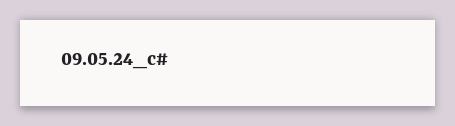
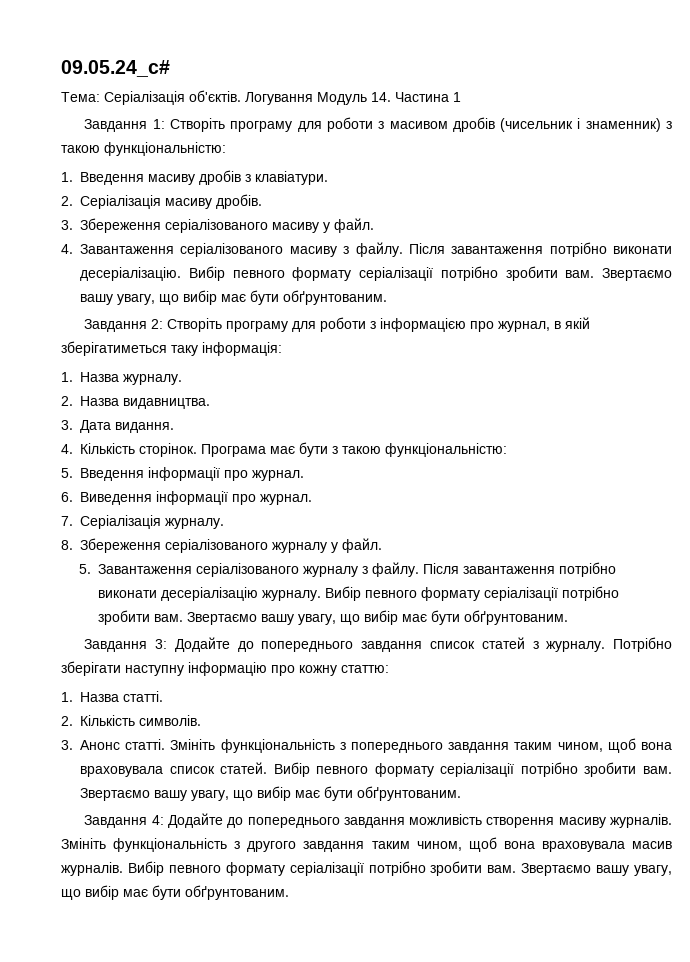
+ Тема: Серіалізація об'єктів. Логування Модуль 14. Частина 1
+ Завдання 1: Створіть програму для роботи з масивом дробів (чисельник і знаменник) з такою функціональністю:
+ 1. Введення масиву дробів з клавіатури.
+ 2. Серіалізація масиву дробів.
+ 3. Збереження серіалізованого масиву у файл.
+ 4. Завантаження серіалізованого масиву з файлу. Після завантаження потрібно виконати десеріалізацію. Вибір певного формату серіалізації потрібно зробити вам. Звертаємо вашу увагу, що вибір має бути обґрунтованим.
+ Завдання 2: Створіть програму для роботи з інформацією про журнал, в якій зберігатиметься таку інформація:
+ 1. Назва журналу.
+ 2. Назва видавництва.
+ 3. Дата видання.
+ 4. Кількість сторінок. Програма має бути з такою функціональністю:
+ 5. Введення інформації про журнал.
+ 6. Виведення інформації про журнал.
+ 7. Серіалізація журналу.
+ 8. Збереження серіалізованого журналу у файл.
+ 5. Завантаження серіалізованого журналу з файлу. Після завантаження потрібно виконати десеріалізацію журналу. Вибір певного формату серіалізації потрібно зробити вам. Звертаємо вашу увагу, що вибір має бути обґрунтованим.
+ Завдання 3: Додайте до попереднього завдання список статей з журналу. Потрібно зберігати наступну інформацію про кожну статтю:
+ 1. Назва статті.
+ 2. Кількість символів.
+ 3. Анонс статті. Змініть функціональність з попереднього завдання таким чином, щоб вона враховувала список статей. Вибір певного формату серіалізації потрібно зробити вам. Звертаємо вашу увагу, що вибір має бути обґрунтованим.
+ Завдання 4: Додайте до попереднього завдання можливість створення масиву журналів. Змініть функціональність з другого завдання таким чином, щоб вона враховувала масив журналів. Вибір певного формату серіалізації потрібно зробити вам. Звертаємо вашу увагу, що вибір має бути обґрунтованим.

